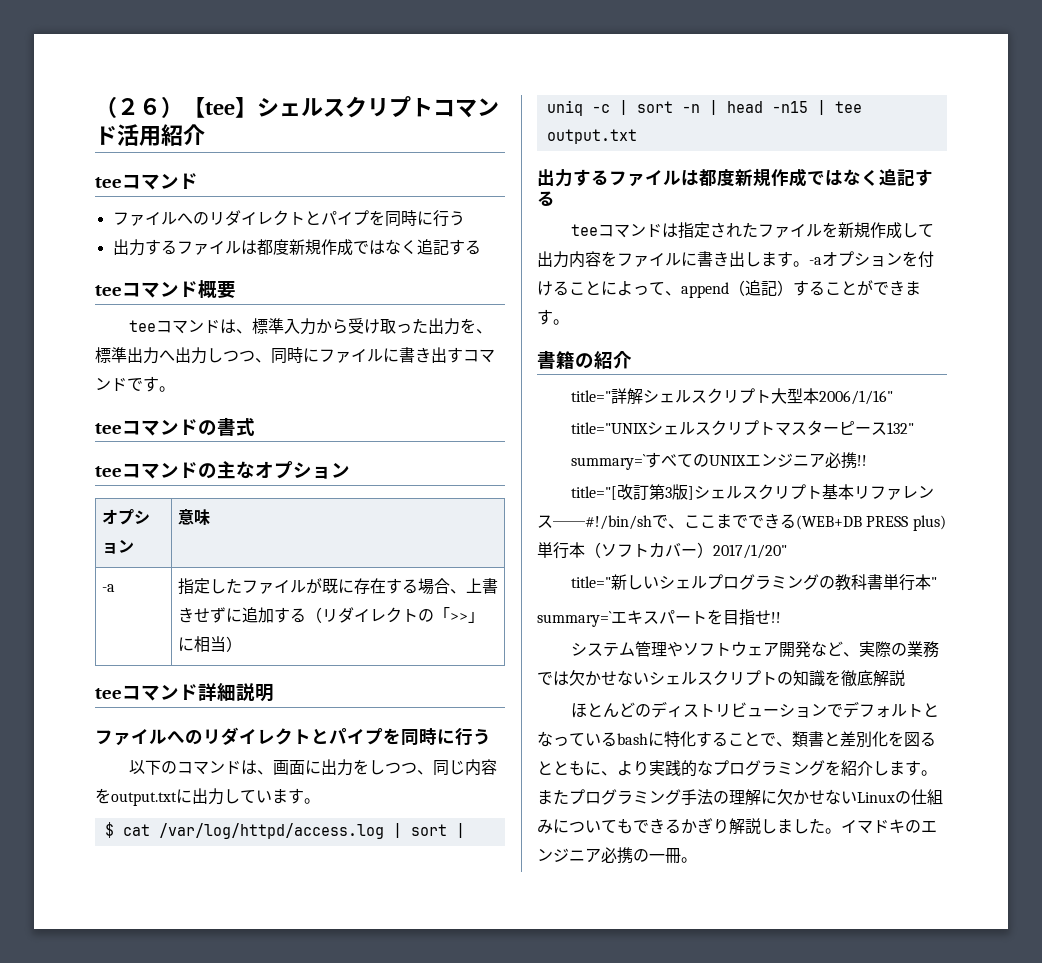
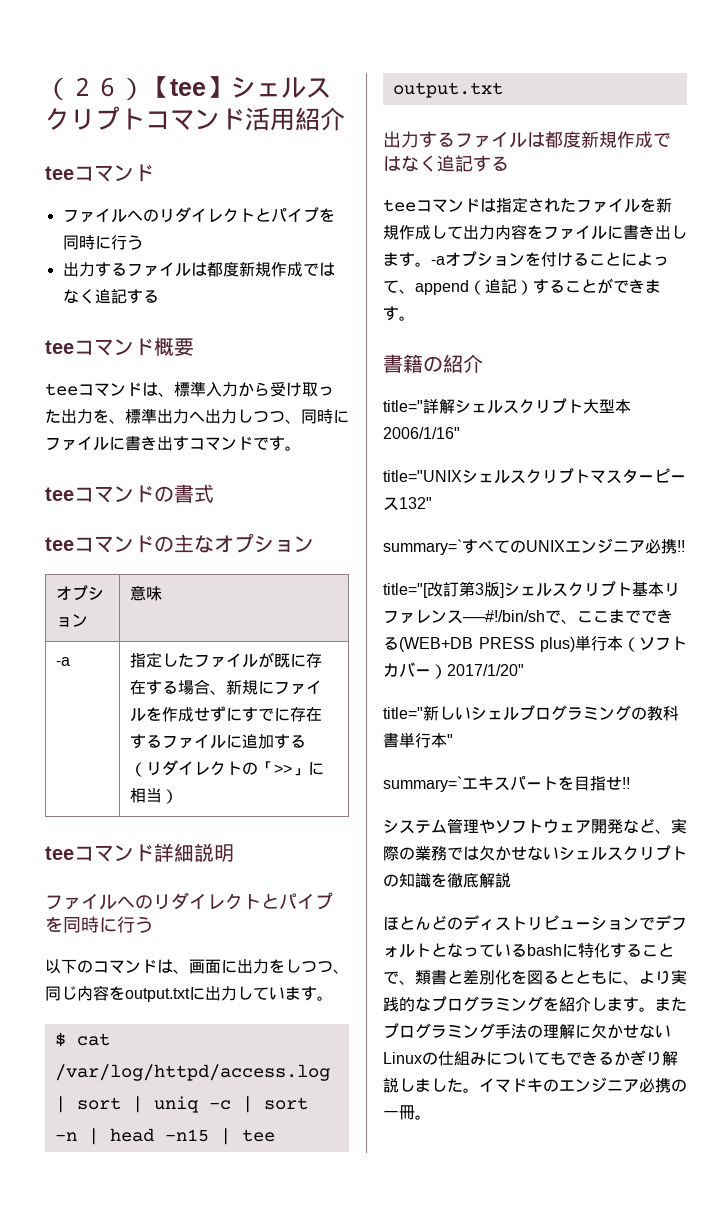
- -a | 指定したファイルが既に存在する場合、上書きせずに追加する（リダイレクトの「>>」に相当）
+ -a | 指定したファイルが既に存在する場合、新規にファイルを作成せずにすでに存在するファイルに追加する（リダイレクトの「>>」に相当）

